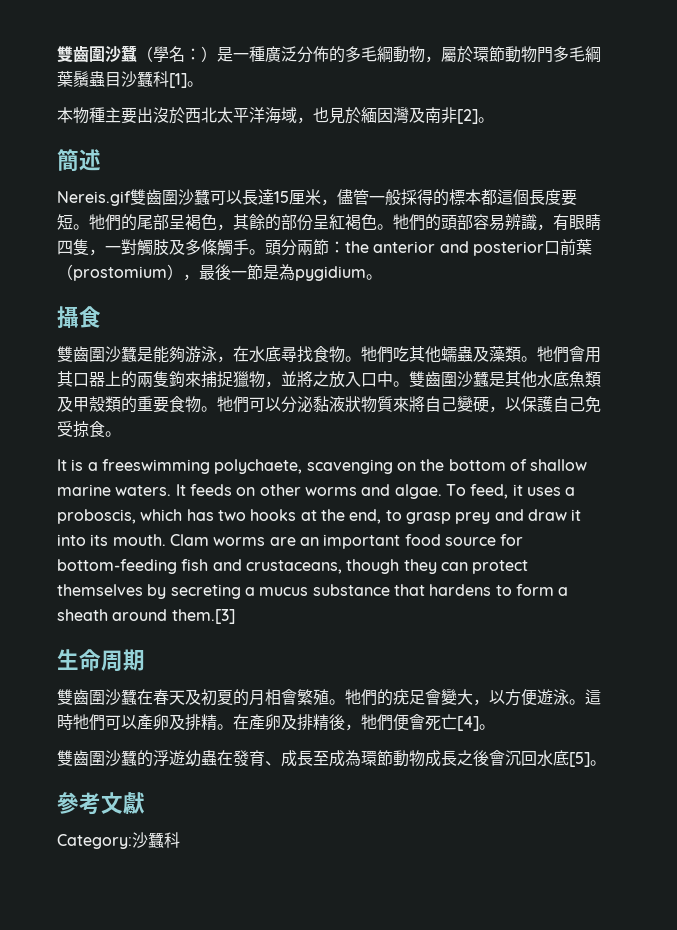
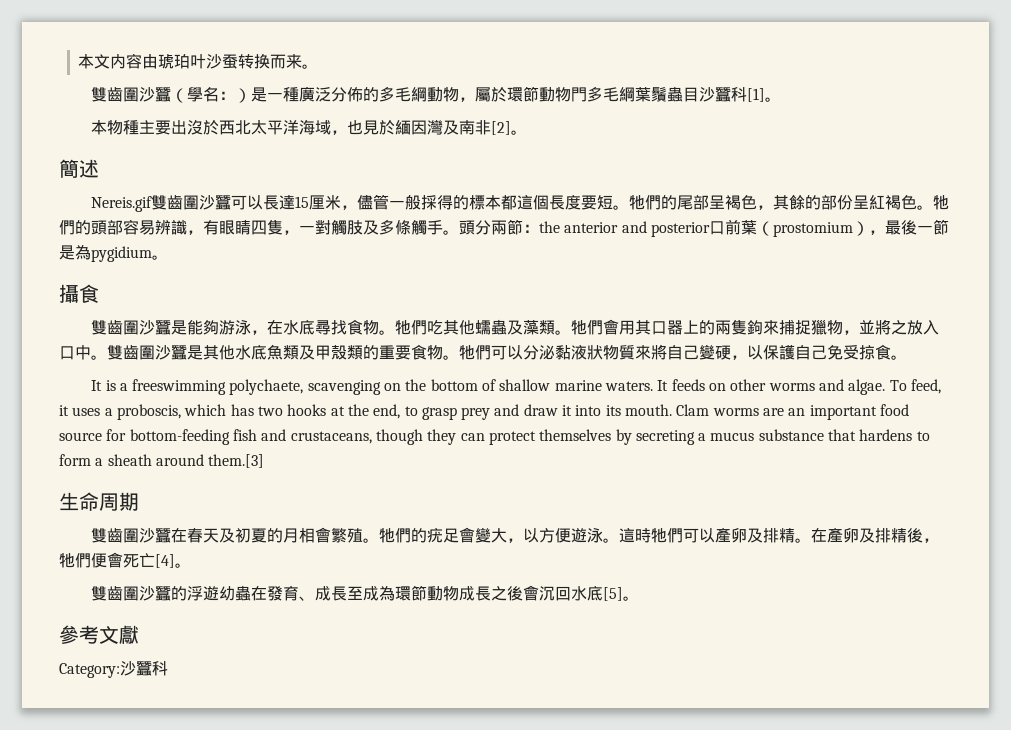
+ 本文内容由琥珀叶沙蚕转换而来。

